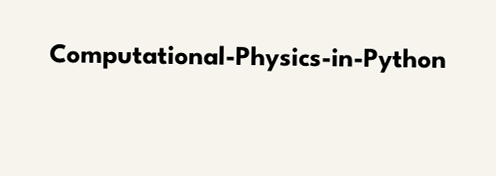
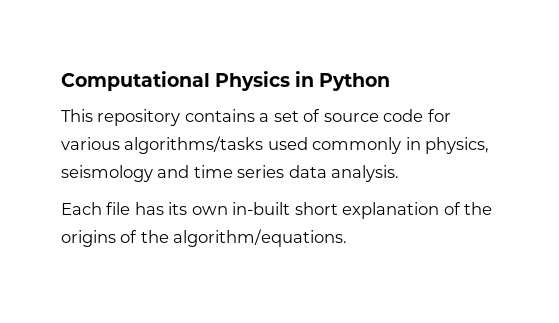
- Computational-Physics-in-Python
+ Computational Physics in Python
+ This repository contains a set of source code for various algorithms/tasks used commonly in physics, seismology and time series data analysis.
+ Each file has its own in-built short explanation of the origins of the algorithm/equations.

